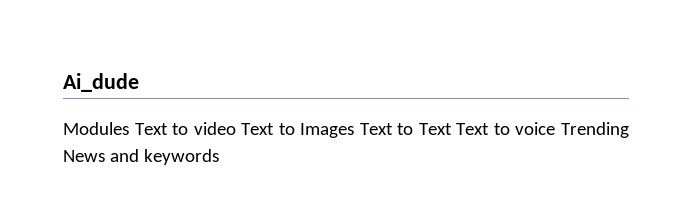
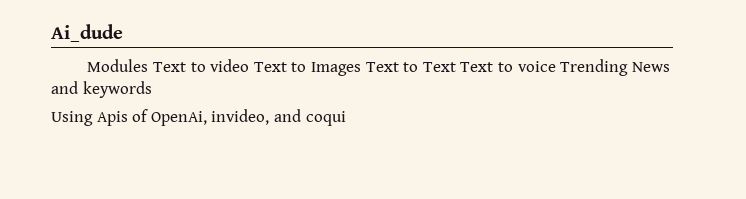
+ Using Apis of OpenAi, invideo, and coqui

